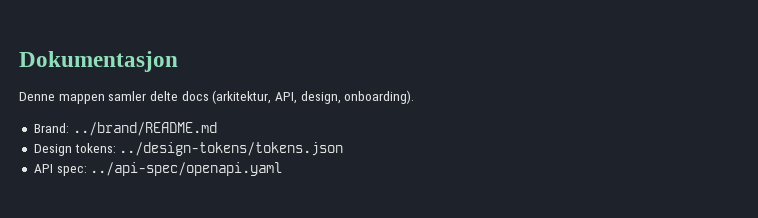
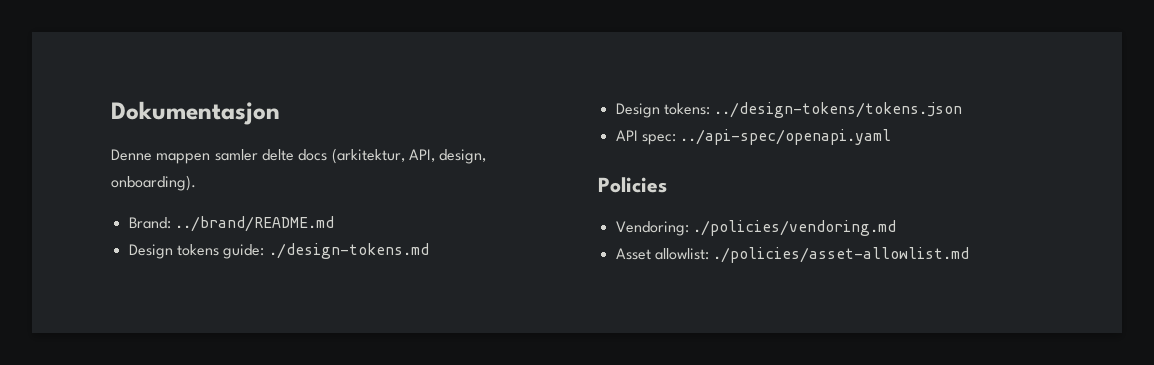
+ Design tokens guide: ./design-tokens.md
+ Policies
+ Vendoring: ./policies/vendoring.md
+ Asset allowlist: ./policies/asset-allowlist.md

